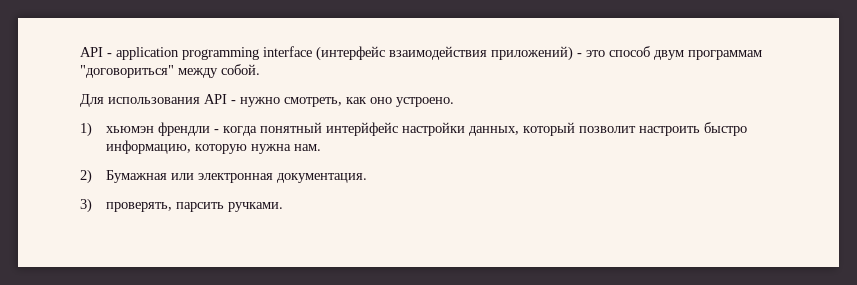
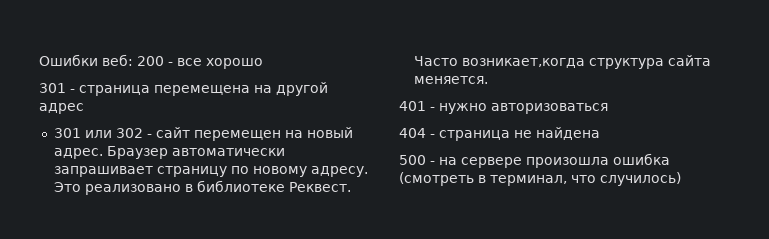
- API - application programming interface (интерфейс взаимодействия приложений) - это способ двум программам "договориться" между собой.
- Для использования API - нужно смотреть, как оно устроено.
- 1) хьюмэн френдли - когда понятный интерйфейс настройки данных, который позволит настроить быстро информацию, которую нужна нам.
- 2) Бумажная или электронная документация.
- 3) проверять, парсить ручками.
+ Ошибки веб: 200 - все хорошо
+ 301 - страница перемещена на другой адрес
+ 301 или 302 - сайт перемещен на новый адрес. Браузер автоматически запрашивает страницу по новому адресу. Это реализовано в библиотеке Реквест. Часто возникает,когда структура сайта меняется.
+ 401 - нужно авторизоваться
+ 404 - страница не найдена
+ 500 - на сервере произошла ошибка (смотреть в терминал, что случилось)

